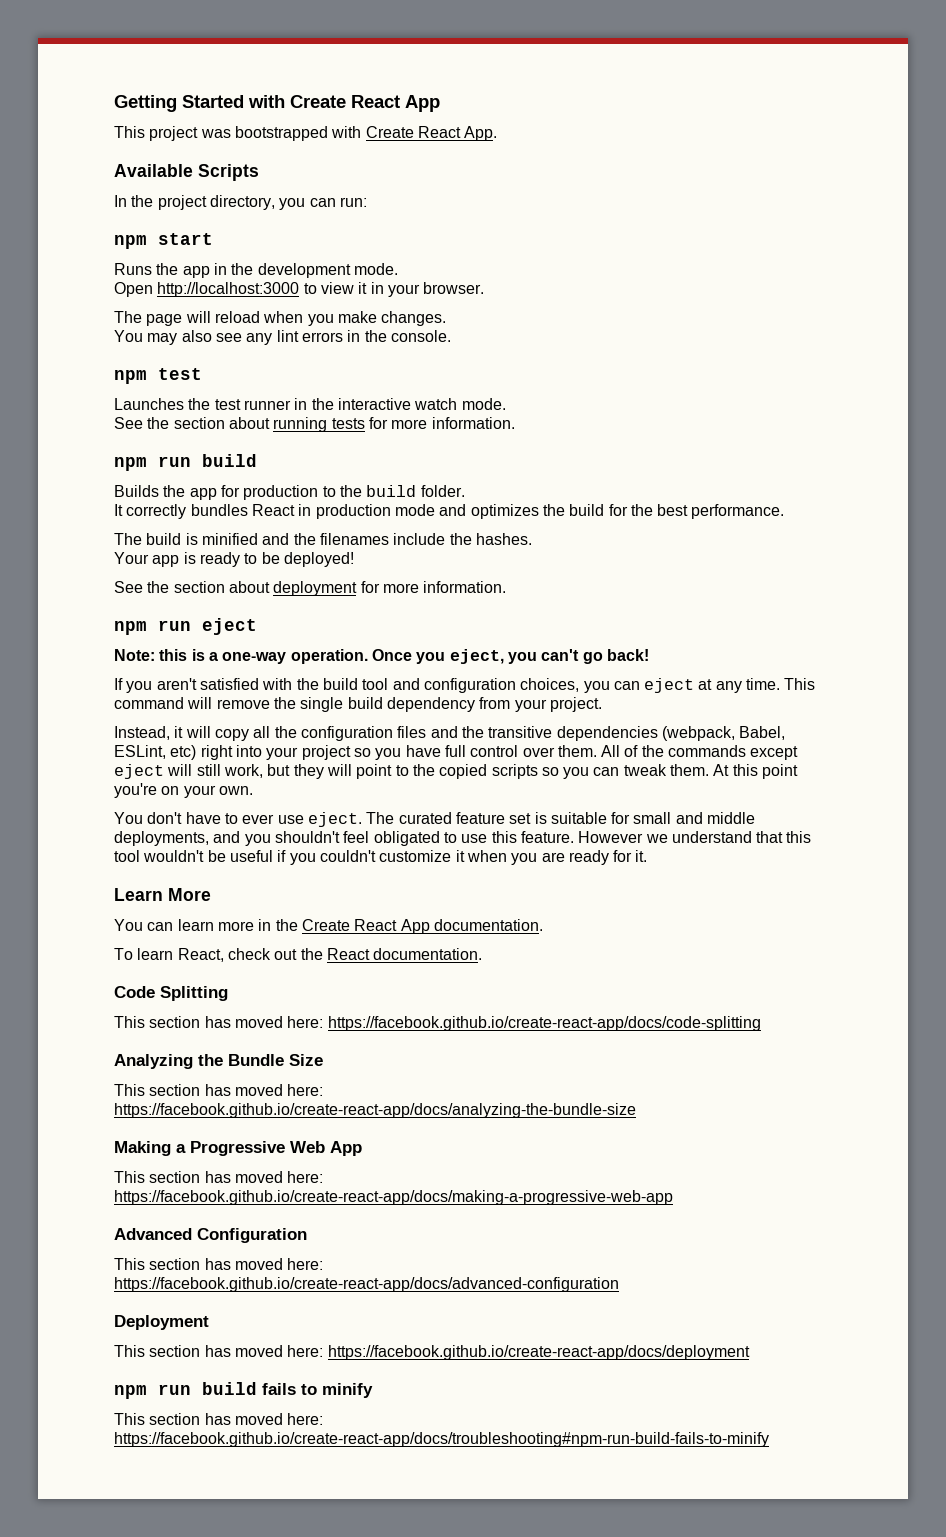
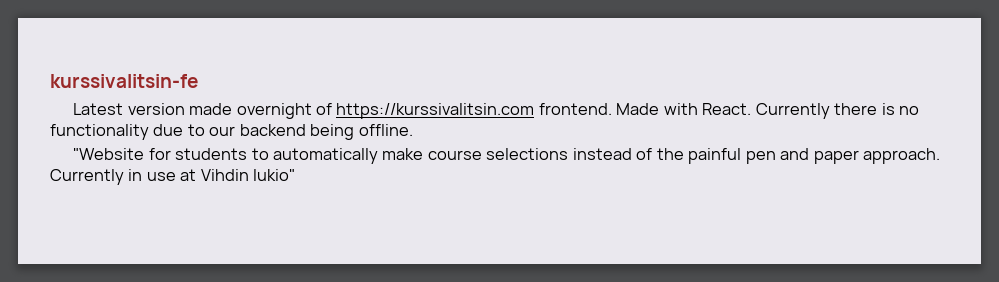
- Getting Started with Create React App
- This project was bootstrapped with Create React App.
- Available Scripts
- In the project directory, you can run:
- npm start
- Runs the app in the development mode.
- Open http://localhost:3000 to view it in your browser.
- The page will reload when you make changes.
- You may also see any lint errors in the console.
- npm test
- Launches the test runner in the interactive watch mode.
- See the section about running tests for more information.
- npm run build
- Builds the app for production to the build folder.
- It correctly bundles React in production mode and optimizes the build for the best performance.
- The build is minified and the filenames include the hashes.
- Your app is ready to be deployed!
- See the section about deployment for more information.
- npm run eject
- Note: this is a one-way operation. Once you eject, you can't go back!
- If you aren't satisfied with the build tool and configuration choices, you can eject at any time. This command will remove the single build dependency from your project.
- Instead, it will copy all the configuration files and the transitive dependencies (webpack, Babel, ESLint, etc) right into your project so you have full control over them. All of the commands except eject will still work, but they will point to the copied scripts so you can tweak them. At this point you're on your own.
- You don't have to ever use eject. The curated feature set is suitable for small and middle deployments, and you shouldn't feel obligated to use this feature. However we understand that this tool wouldn't be useful if you couldn't customize it when you are ready for it.
- Learn More
- You can learn more in the Create React App documentation.
- To learn React, check out the React documentation.
- Code Splitting
- This section has moved here: https://facebook.github.io/create-react-app/docs/code-splitting
- Analyzing the Bundle Size
- This section has moved here: https://facebook.github.io/create-react-app/docs/analyzing-the-bundle-size
- Making a Progressive Web App
- This section has moved here: https://facebook.github.io/create-react-app/docs/making-a-progressive-web-app
- Advanced Configuration
- This section has moved here: https://facebook.github.io/create-react-app/docs/advanced-configuration
- Deployment
- This section has moved here: https://facebook.github.io/create-react-app/docs/deployment
- npm run build fails to minify
- This section has moved here: https://facebook.github.io/create-react-app/docs/troubleshooting#npm-run-build-fails-to-minify
+ kurssivalitsin-fe
+ Latest version made overnight of https://kurssivalitsin.com frontend. Made with React. Currently there is no functionality due to our backend being offline.
+ "Website for students to automatically make course selections instead of the painful pen and paper approach. Currently in use at Vihdin lukio"

